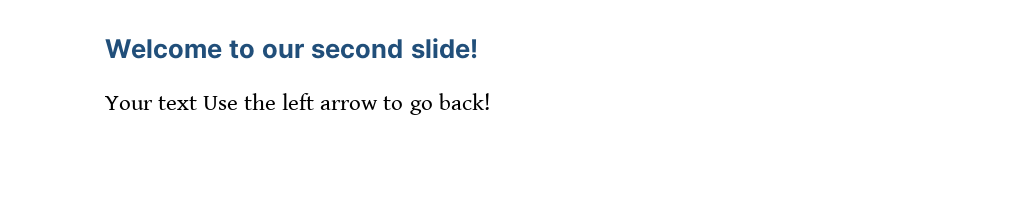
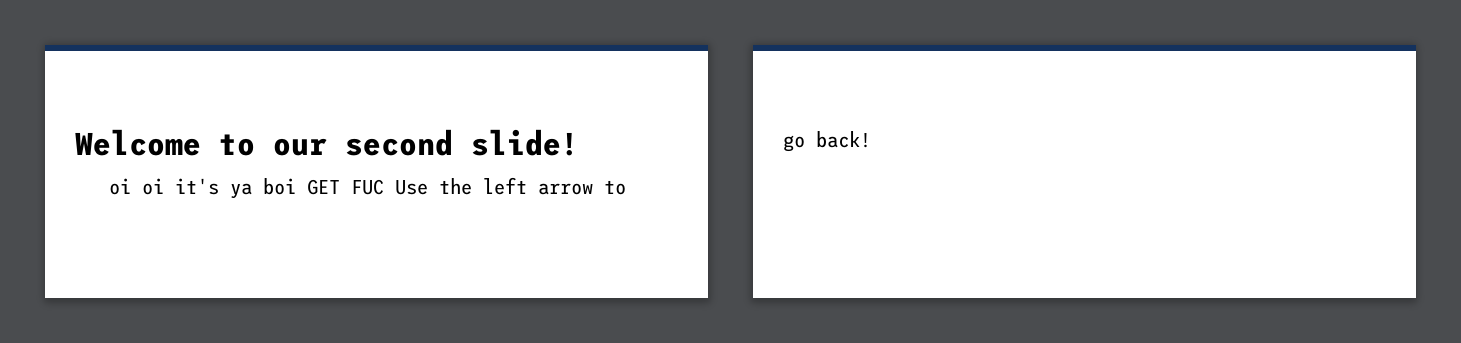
- Your text Use the left arrow to go back!
+ oi oi it's ya boi GET FUC Use the left arrow to go back!

